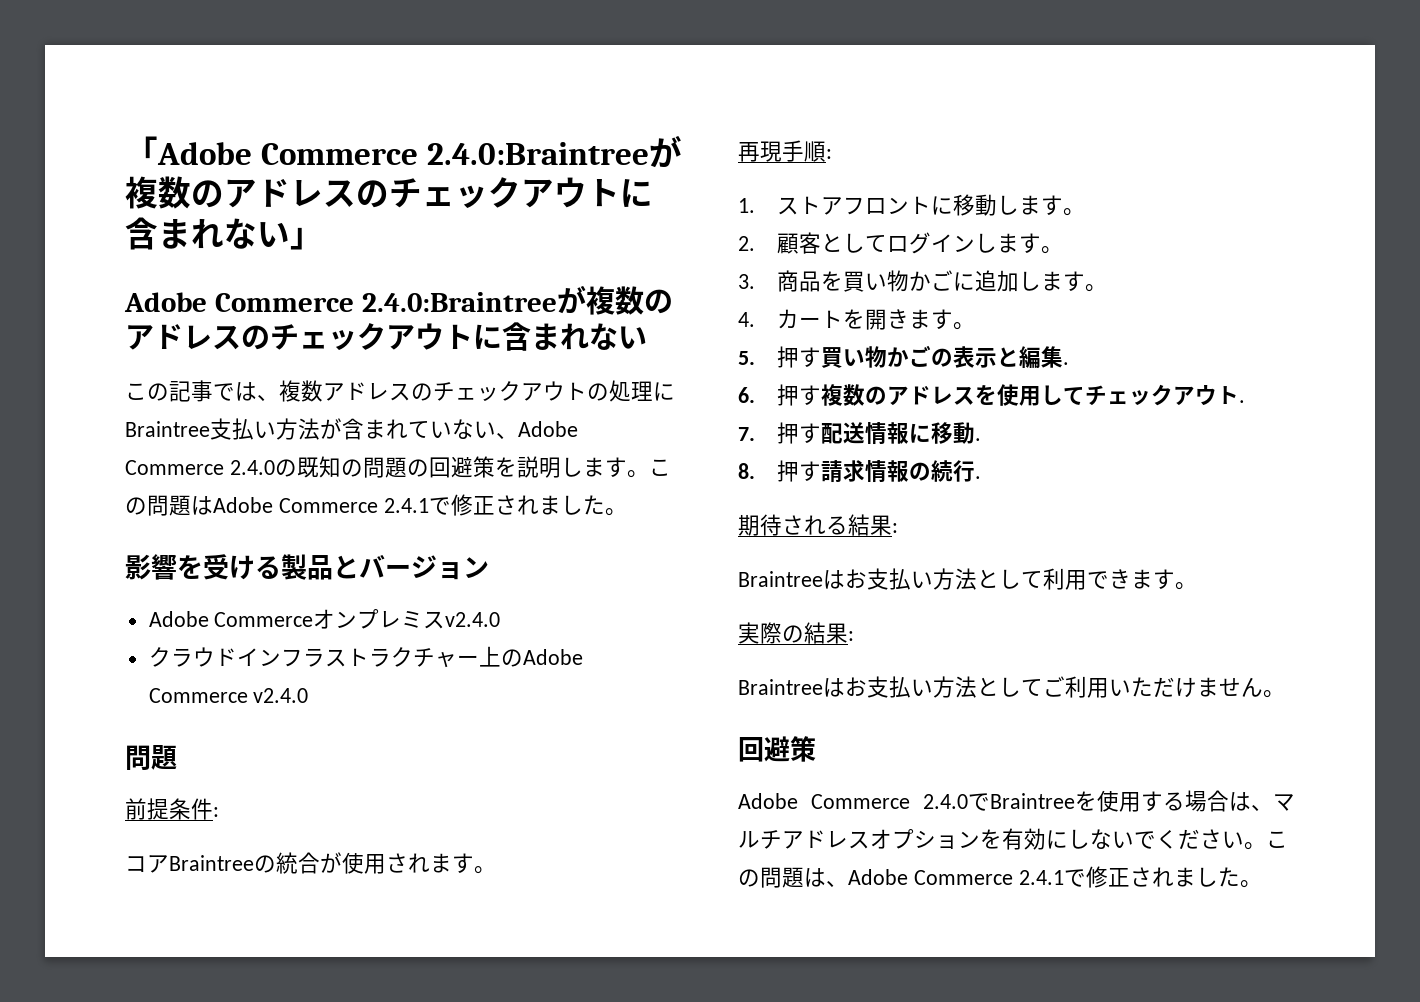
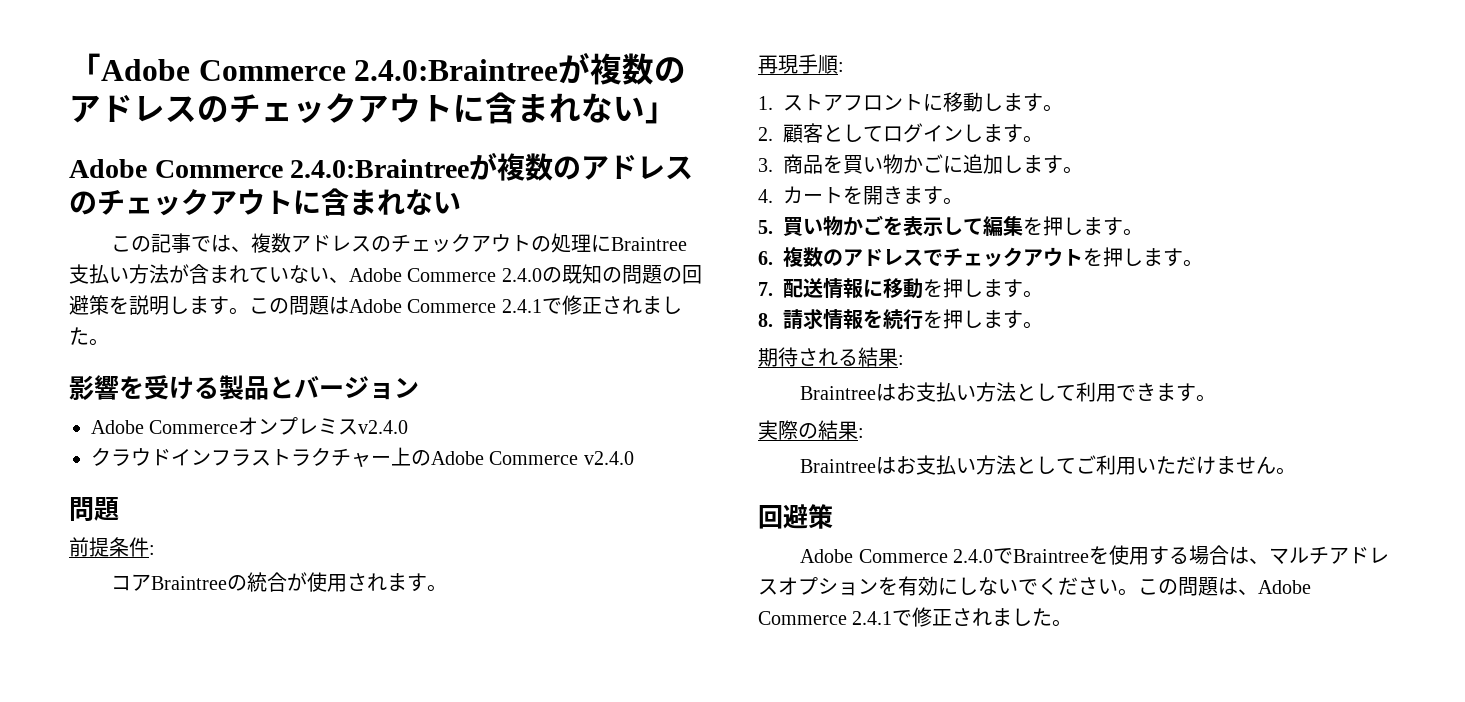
- 5.押す買い物かごの表示と編集.
+ 5.買い物かごを表示して編集を押します。
- 6.押す複数のアドレスを使用してチェックアウト.
+ 6.複数のアドレスでチェックアウトを押します。
- 7.押す配送情報に移動.
+ 7.配送情報に移動を押します。
- 8.押す請求情報の続行.
+ 8.請求情報を続行を押します。

